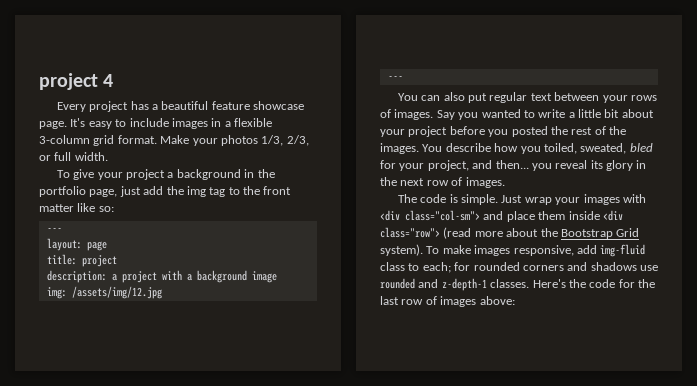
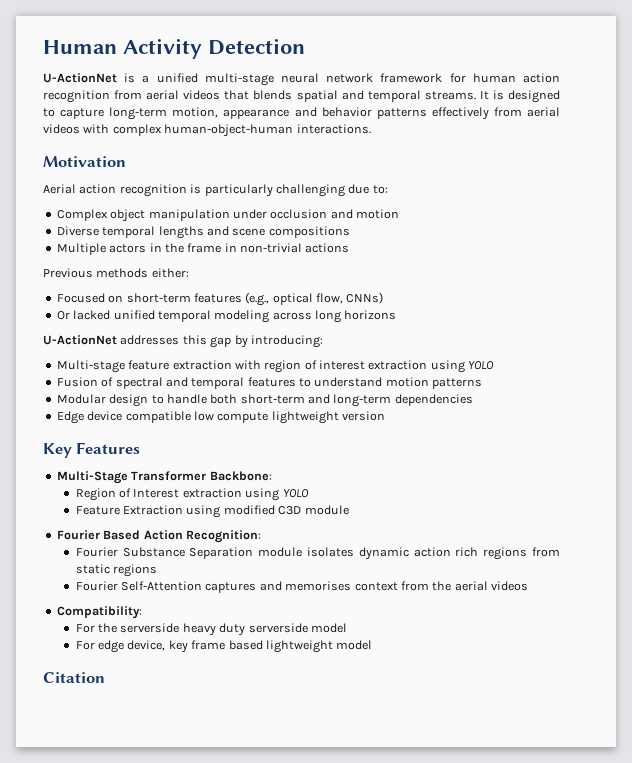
- project 4
- Every project has a beautiful feature showcase page. It's easy to include images in a flexible 3-column grid format. Make your photos 1/3, 2/3, or full width.
- To give your project a background in the portfolio page, just add the img tag to the front matter like so:
- ---
- layout: page
- title: project
- description: a project with a background image
- img: /assets/img/12.jpg
- ---
- You can also put regular text between your rows of images. Say you wanted to write a little bit about your project before you posted the rest of the images. You describe how you toiled, sweated, bled for your project, and then... you reveal its glory in the next row of images.
- The code is simple. Just wrap your images with <div class="col-sm"> and place them inside <div class="row"> (read more about the Bootstrap Grid system). To make images responsive, add img-fluid class to each; for rounded corners and shadows use rounded and z-depth-1 classes. Here's the code for the last row of images above:
+ Human Activity Detection
+ U-ActionNet is a unified multi-stage neural network framework for human action recognition from aerial videos that blends spatial and temporal streams. It is designed to capture long-term motion, appearance and behavior patterns effectively from aerial videos with complex human-object-human interactions.
+ Motivation
+ Aerial action recognition is particularly challenging due to:
+ Complex object manipulation under occlusion and motion
+ Diverse temporal lengths and scene compositions
+ Multiple actors in the frame in non-trivial actions
+ Previous methods either:
+ Focused on short-term features (e.g., optical flow, CNNs)
+ Or lacked unified temporal modeling across long horizons
+ U-ActionNet addresses this gap by introducing:
+ Multi-stage feature extraction with region of interest extraction using YOLO
+ Fusion of spectral and temporal features to understand motion patterns
+ Modular design to handle both short-term and long-term dependencies
+ Edge device compatible low compute lightweight version
+ Key Features
+ Multi-Stage Transformer Backbone:
+ Region of Interest extraction using YOLO
+ Feature Extraction using modified C3D module
+ Fourier Based Action Recognition:
+ Fourier Substance Separation module isolates dynamic action rich regions from static regions
+ Fourier Self-Attention captures and memorises context from the aerial videos
+ Compatibility:
+ For the serverside heavy duty serverside model
+ For edge device, key frame based lightweight model
+ Citation

